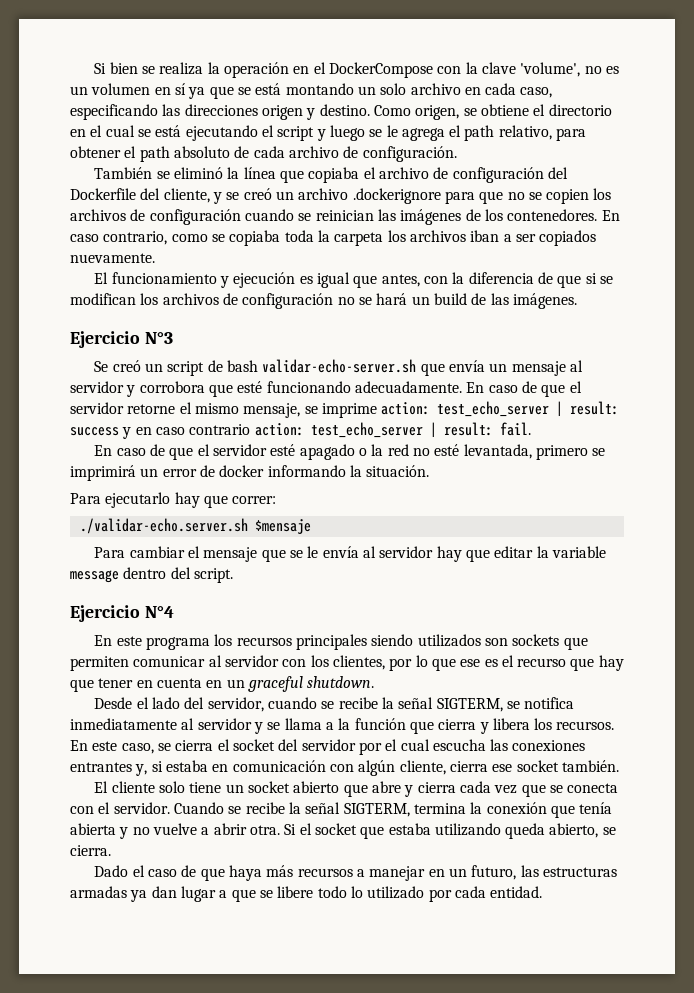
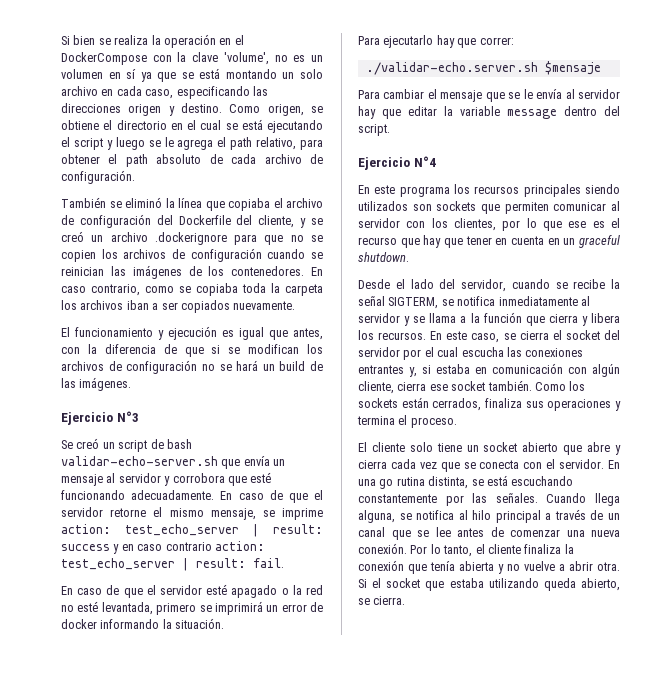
+ Como los sockets están cerrados, finaliza sus operaciones y termina el proceso.
- Cuando se recibe la señal SIGTERM, termina la conexión que tenía abierta y no vuelve a abrir otra.
+ En una go rutina distinta, se está escuchando constantemente por las señales. Cuando llega alguna, se notifica al hilo principal a través de un canal que se lee antes de comenzar una nueva conexión. Por lo tanto, el cliente finaliza la conexión que tenía abierta y no vuelve a abrir otra.
- Dado el caso de que haya más recursos a manejar en un futuro, las estructuras armadas ya dan lugar a que se libere todo lo utilizado por cada entidad.

